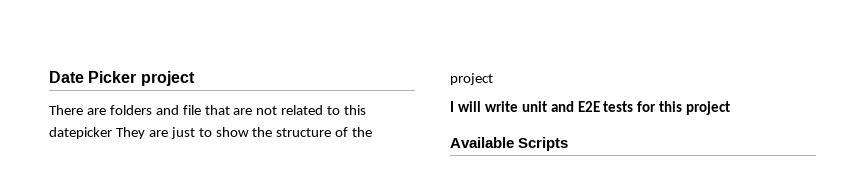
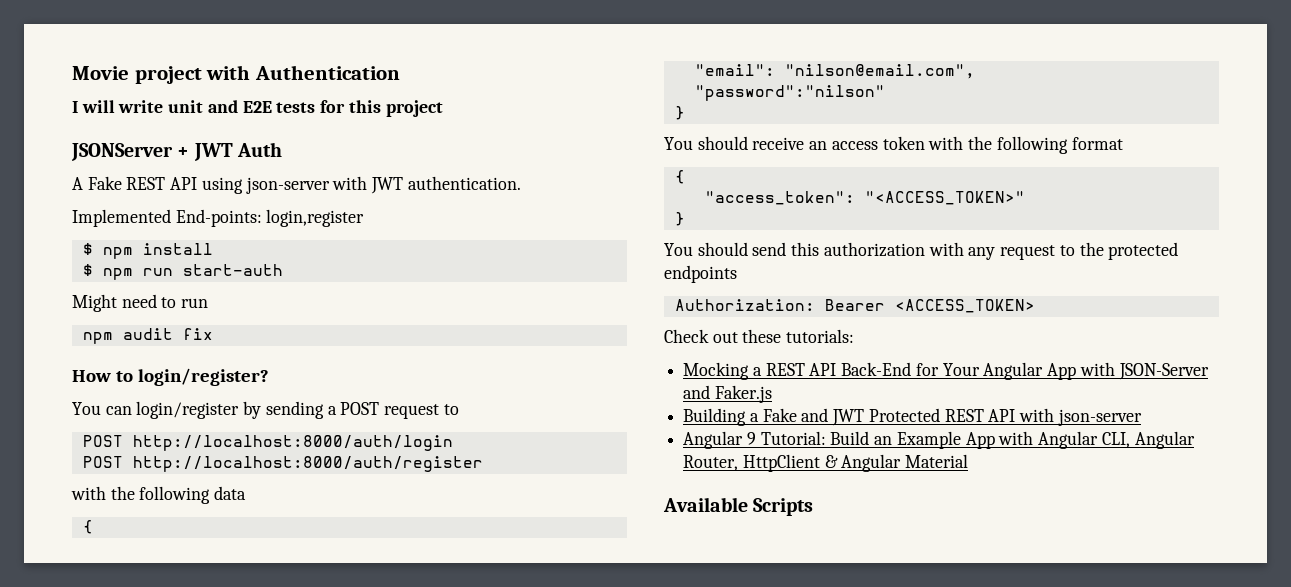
- Date Picker project
- There are folders and file that are not related to this datepicker They are just to show the structure of the project
+ Movie project with Authentication
+ JSONServer + JWT Auth
+ A Fake REST API using json-server with JWT authentication.
+ Implemented End-points: login,register
+ $ npm install
+ $ npm run start-auth
+ Might need to run
+ npm audit fix
+ How to login/register?
+ You can login/register by sending a POST request to
+ POST http://localhost:8000/auth/login
+ POST http://localhost:8000/auth/register
+ with the following data
+ {
+ "email": "nilson@email.com",
+ "password":"nilson"
+ }
+ You should receive an access token with the following format
+ {
+ "access_token": "<ACCESS_TOKEN>"
+ }
+ You should send this authorization with any request to the protected endpoints
+ Authorization: Bearer <ACCESS_TOKEN>
+ Check out these tutorials:
+ Mocking a REST API Back-End for Your Angular App with JSON-Server and Faker.js
+ Building a Fake and JWT Protected REST API with json-server
+ Angular 9 Tutorial: Build an Example App with Angular CLI, Angular Router, HttpClient & Angular Material

